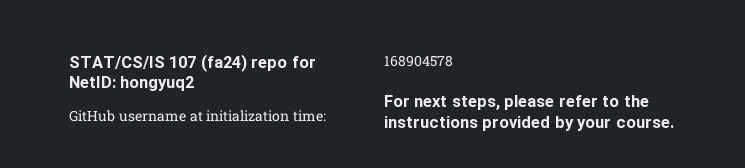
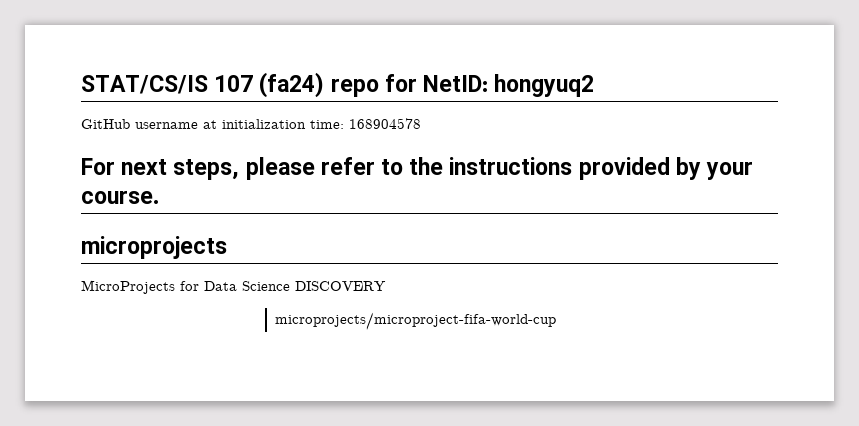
+ microprojects
+ MicroProjects for Data Science DISCOVERY
+ microprojects/microproject-fifa-world-cup

